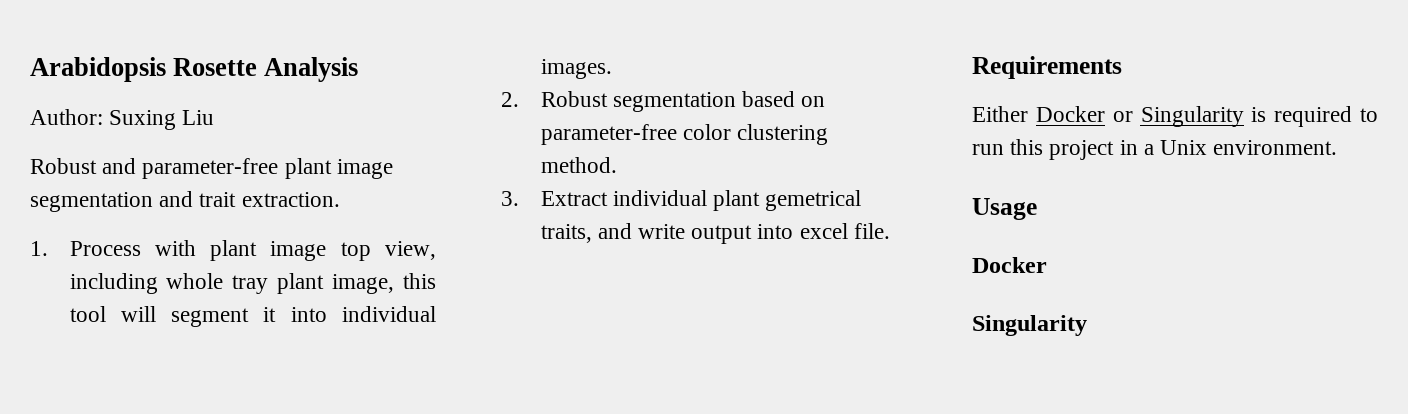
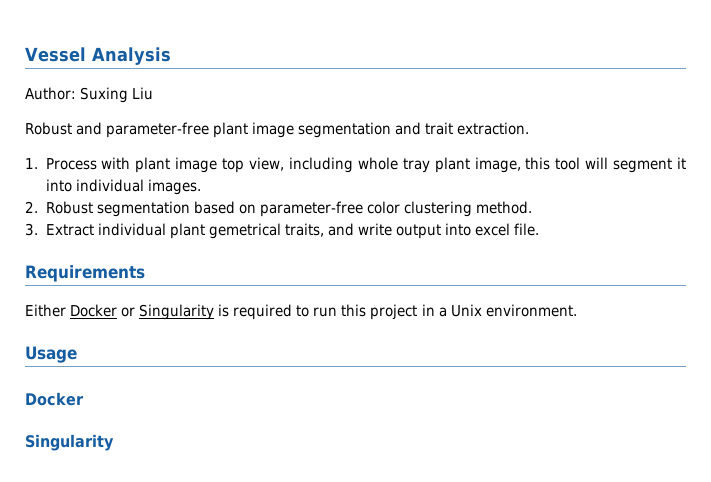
- Arabidopsis Rosette Analysis
+ Vessel Analysis

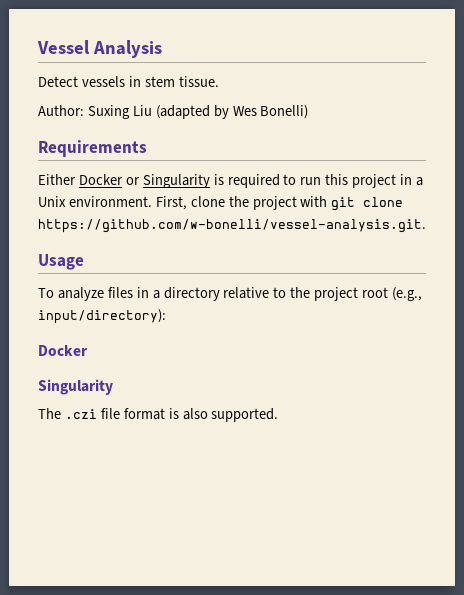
- Author: Suxing Liu
- Robust and parameter-free plant image segmentation and trait extraction.
- 1. Process with plant image top view, including whole tray plant image, this tool will segment it into individual images.
- 2. Robust segmentation based on parameter-free color clustering method.
- 3. Extract individual plant gemetrical traits, and write output into excel file.
+ Detect vessels in stem tissue.
+ Author: Suxing Liu (adapted by Wes Bonelli)
- Either Docker or Singularity is required to run this project in a Unix environment.
+ Either Docker or Singularity is required to run this project in a Unix environment. First, clone the project with git clone https://github.com/w-bonelli/vessel-analysis.git.
  Usage
+ To analyze files in a directory relative to the project root (e.g., input/directory):
  Docker
  Singularity
+ The .czi file format is also supported.

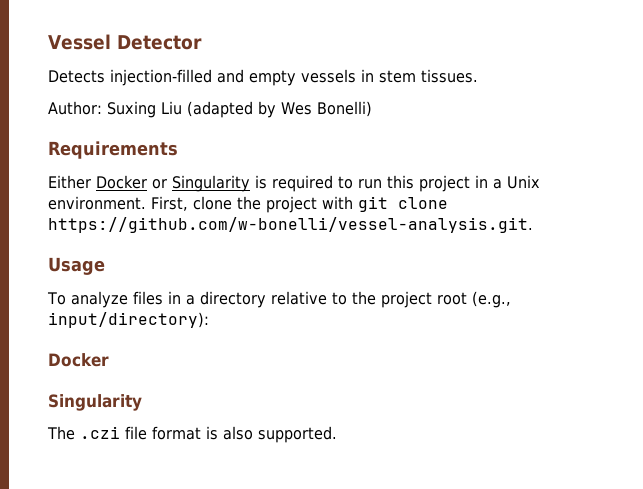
- Vessel Analysis
- Detect vessels in stem tissue.
+ Vessel Detector
+ Detects injection-filled and empty vessels in stem tissues.

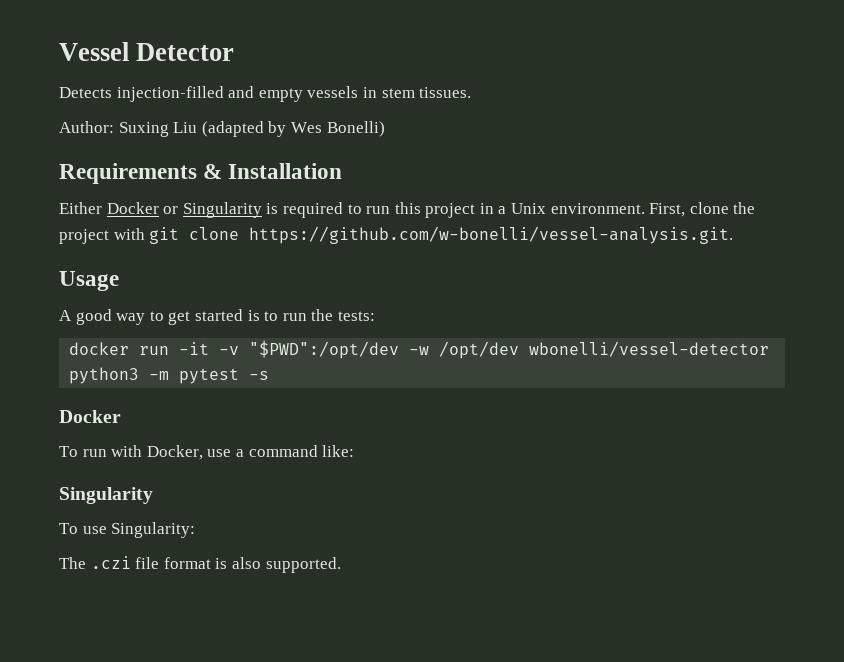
- Requirements
+ Requirements & Installation
- To analyze files in a directory relative to the project root (e.g., input/directory):
+ A good way to get started is to run the tests:
+ docker run -it -v "$PWD":/opt/dev -w /opt/dev wbonelli/vessel-detector python3 -m pytest -s
  Docker
+ To run with Docker, use a command like:
  Singularity
+ To use Singularity:

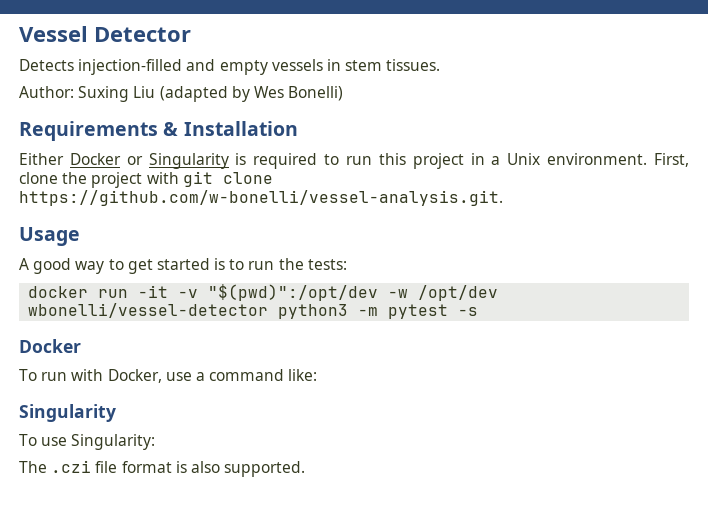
- docker run -it -v "$PWD":/opt/dev -w /opt/dev wbonelli/vessel-detector python3 -m pytest -s
+ docker run -it -v "$(pwd)":/opt/dev -w /opt/dev wbonelli/vessel-detector python3 -m pytest -s

